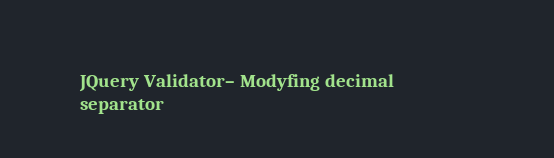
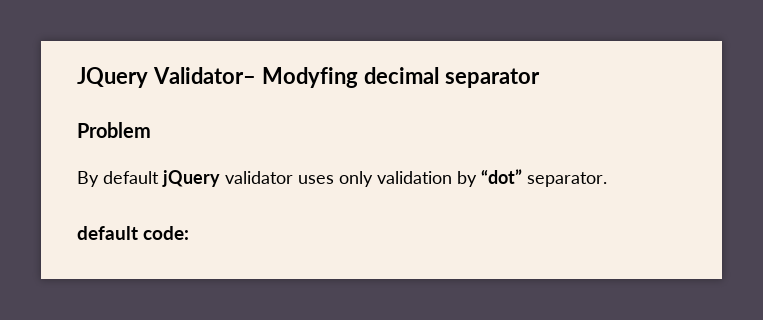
+ Problem
+ By default jQuery validator uses only validation by “dot” separator.
+ default code:

